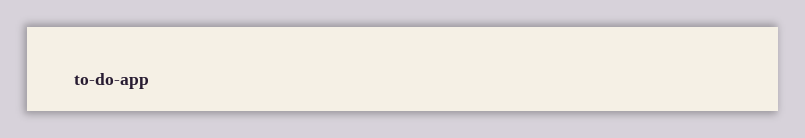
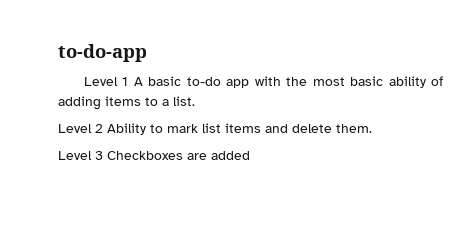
+ Level 1 A basic to-do app with the most basic ability of adding items to a list.
+ Level 2 Ability to mark list items and delete them.
+ Level 3 Checkboxes are added

